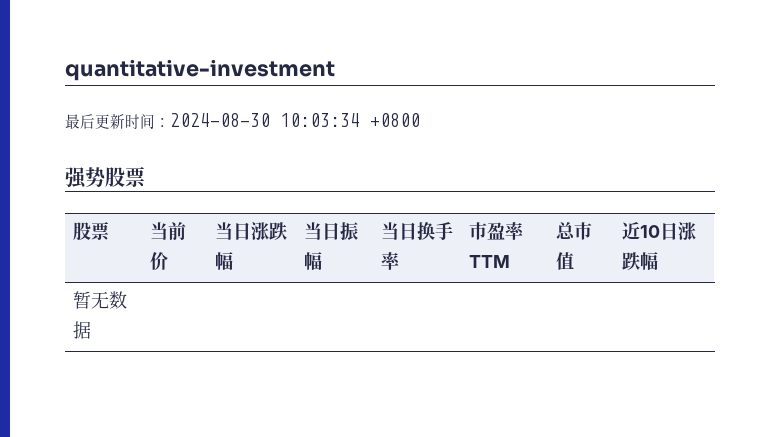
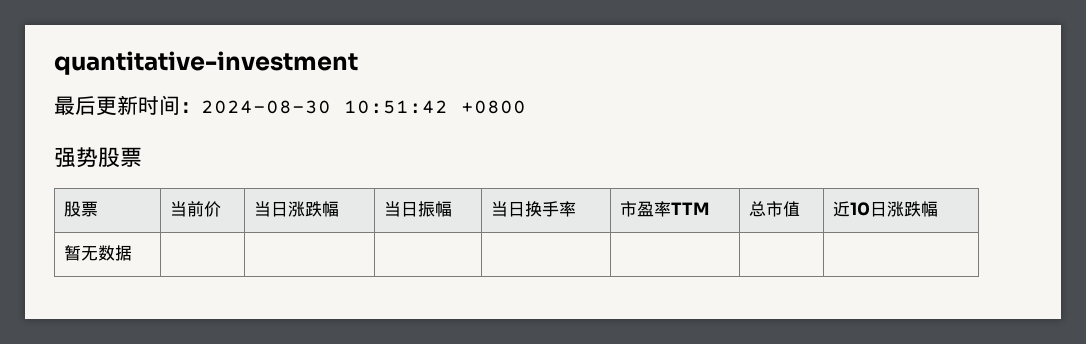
- 最后更新时间：2024-08-30 10:03:34 +0800
+ 最后更新时间：2024-08-30 10:51:42 +0800

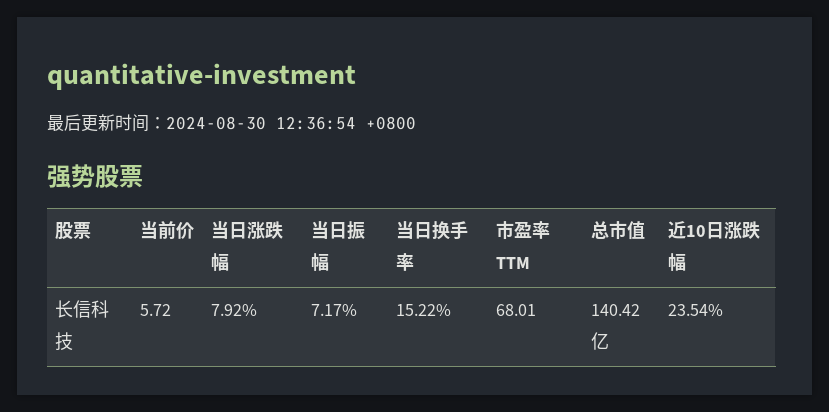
- 最后更新时间：2024-08-30 10:51:42 +0800
+ 最后更新时间：2024-08-30 12:36:54 +0800
- 暂无数据 | | | | | | |
+ 长信科技 | 5.72 | 7.92% | 7.17% | 15.22% | 68.01 | 140.42亿 | 23.54%

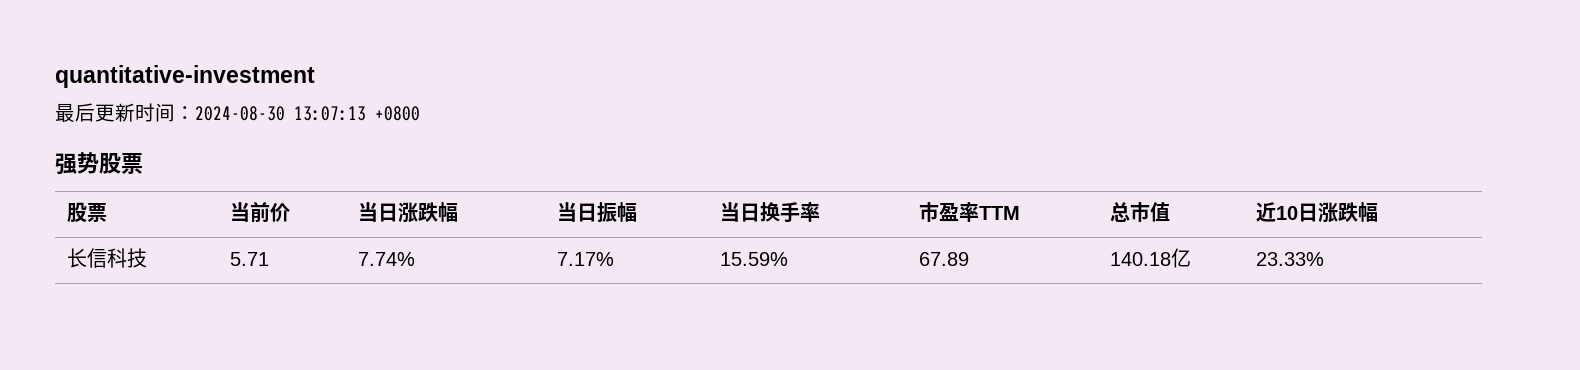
- 最后更新时间：2024-08-30 12:36:54 +0800
+ 最后更新时间：2024-08-30 13:07:13 +0800
- 长信科技 | 5.72 | 7.92% | 7.17% | 15.22% | 68.01 | 140.42亿 | 23.54%
+ 长信科技 | 5.71 | 7.74% | 7.17% | 15.59% | 67.89 | 140.18亿 | 23.33%

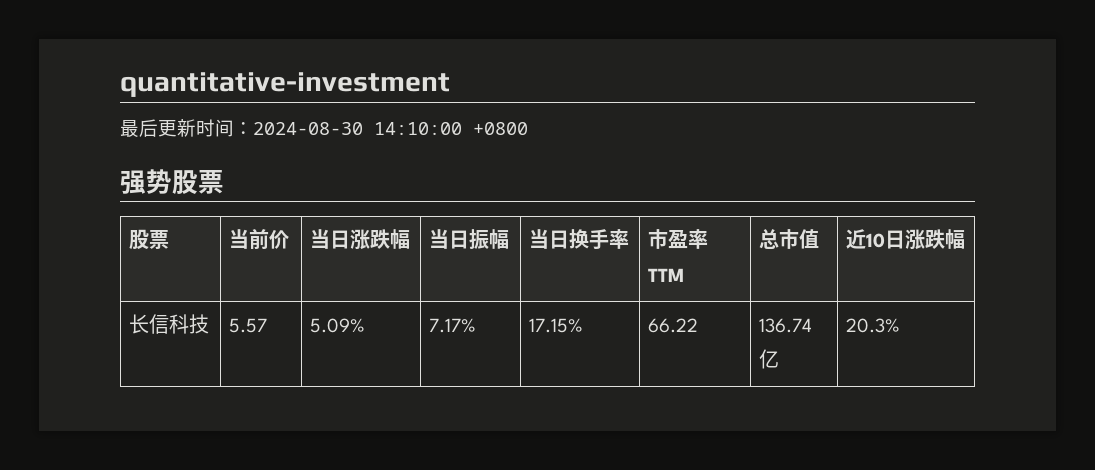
- 最后更新时间：2024-08-30 13:07:13 +0800
+ 最后更新时间：2024-08-30 14:10:00 +0800
- 长信科技 | 5.71 | 7.74% | 7.17% | 15.59% | 67.89 | 140.18亿 | 23.33%
+ 长信科技 | 5.57 | 5.09% | 7.17% | 17.15% | 66.22 | 136.74亿 | 20.3%

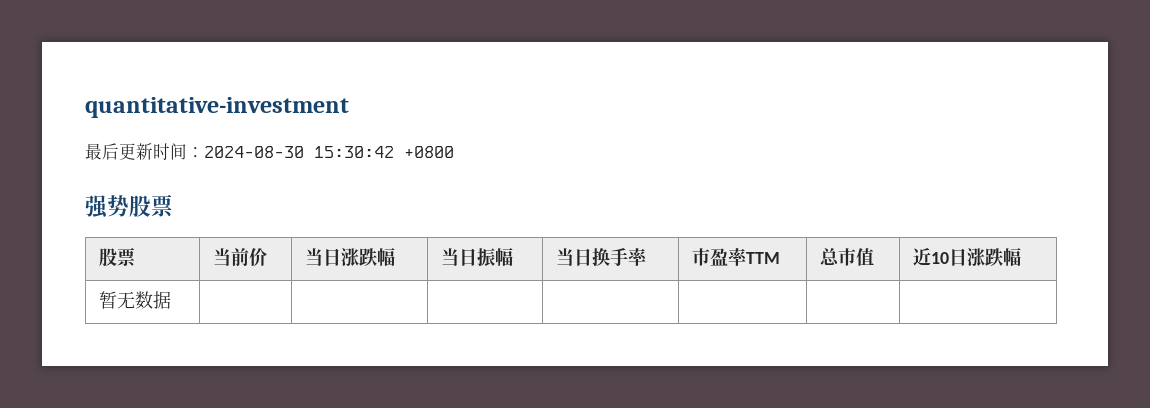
- 最后更新时间：2024-08-30 14:10:00 +0800
+ 最后更新时间：2024-08-30 15:30:42 +0800
- 长信科技 | 5.57 | 5.09% | 7.17% | 17.15% | 66.22 | 136.74亿 | 20.3%
+ 暂无数据 | | | | | | |

